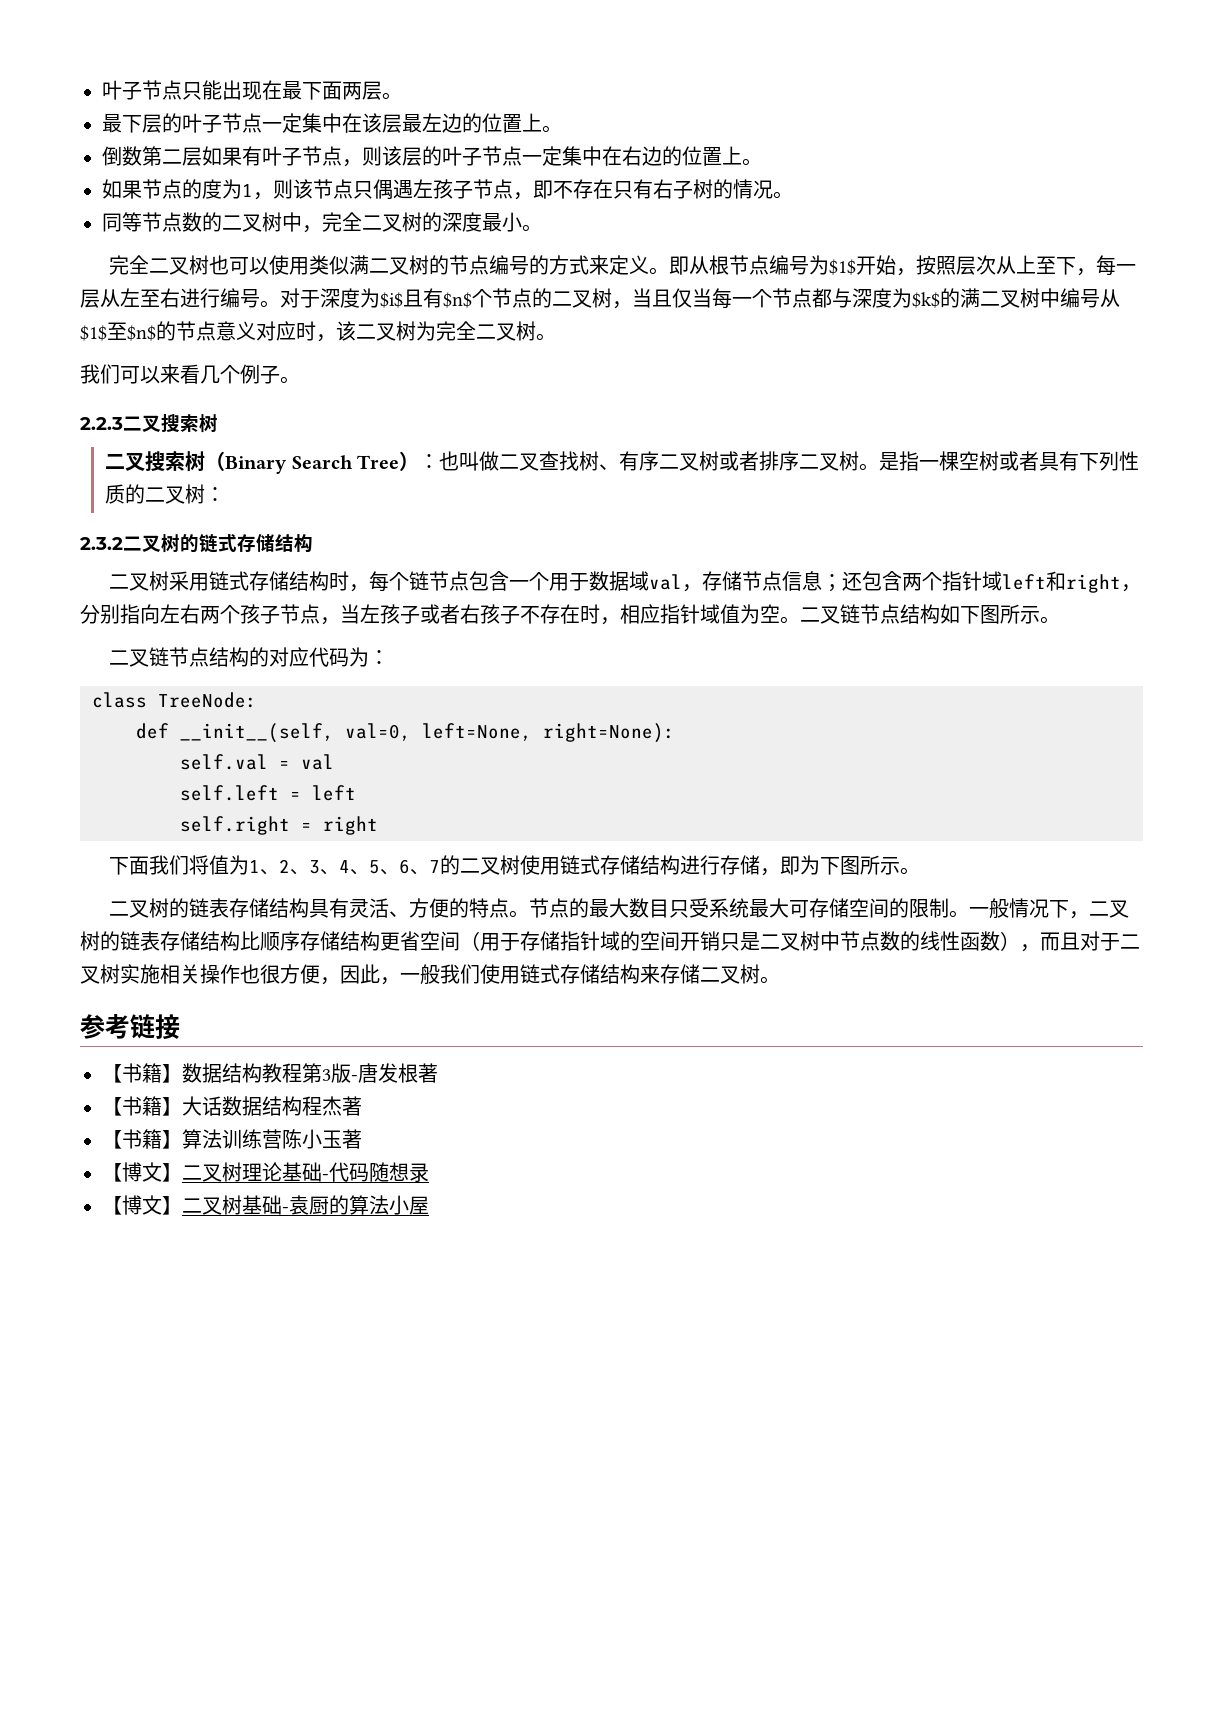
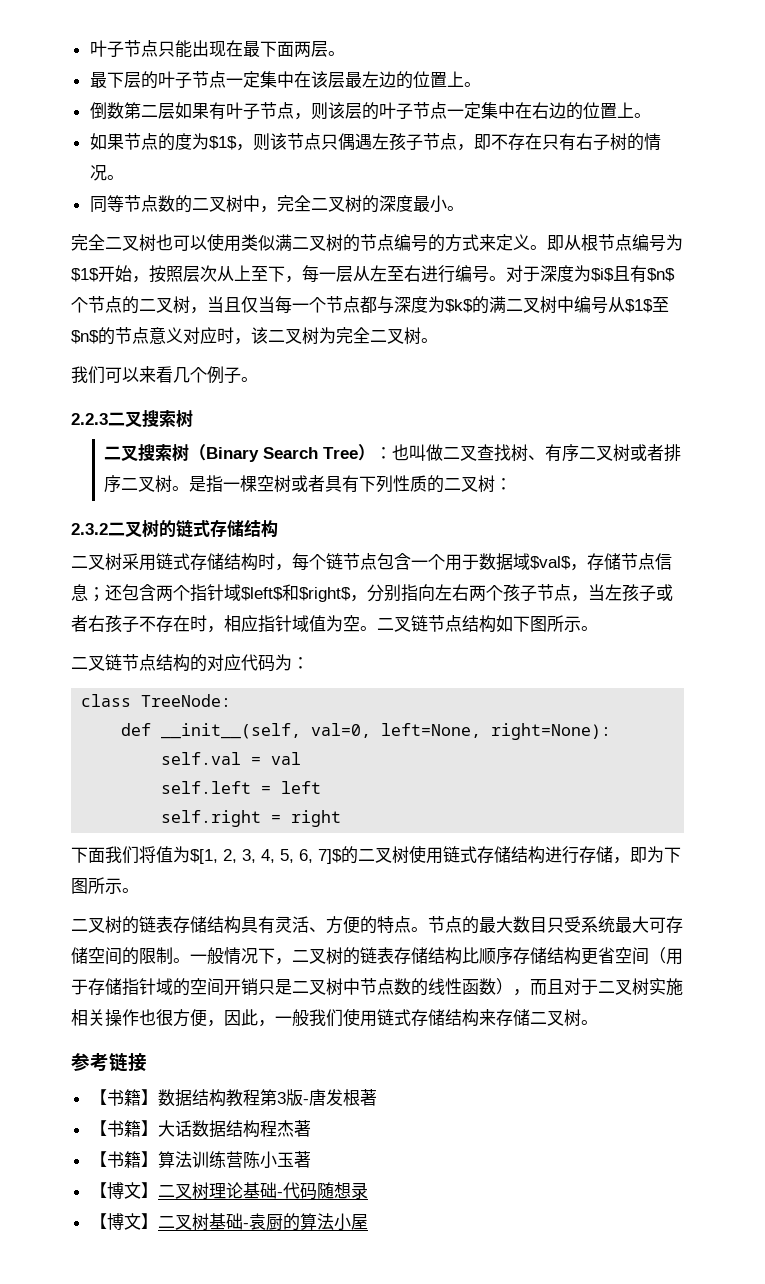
- 如果节点的度为1，则该节点只偶遇左孩子节点，即不存在只有右子树的情况。
+ 如果节点的度为$1$，则该节点只偶遇左孩子节点，即不存在只有右子树的情况。
- 二叉树采用链式存储结构时，每个链节点包含一个用于数据域val，存储节点信息；还包含两个指针域left和right，分别指向左右两个孩子节点，当左孩子或者右孩子不存在时，相应指针域值为空。
+ 二叉树采用链式存储结构时，每个链节点包含一个用于数据域$val$，存储节点信息；还包含两个指针域$left$和$right$，分别指向左右两个孩子节点，当左孩子或者右孩子不存在时，相应指针域值为空。
- 下面我们将值为1、2、3、4、5、6、7的二叉树使用链式存储结构进行存储，即为下图所示。
+ 下面我们将值为$[1, 2, 3, 4, 5, 6, 7]$的二叉树使用链式存储结构进行存储，即为下图所示。

